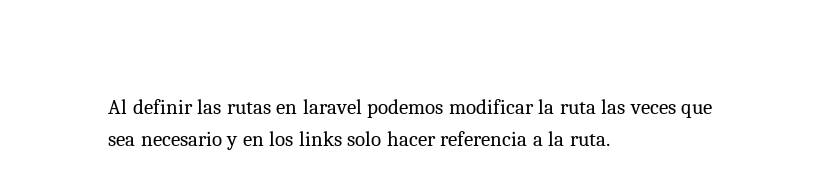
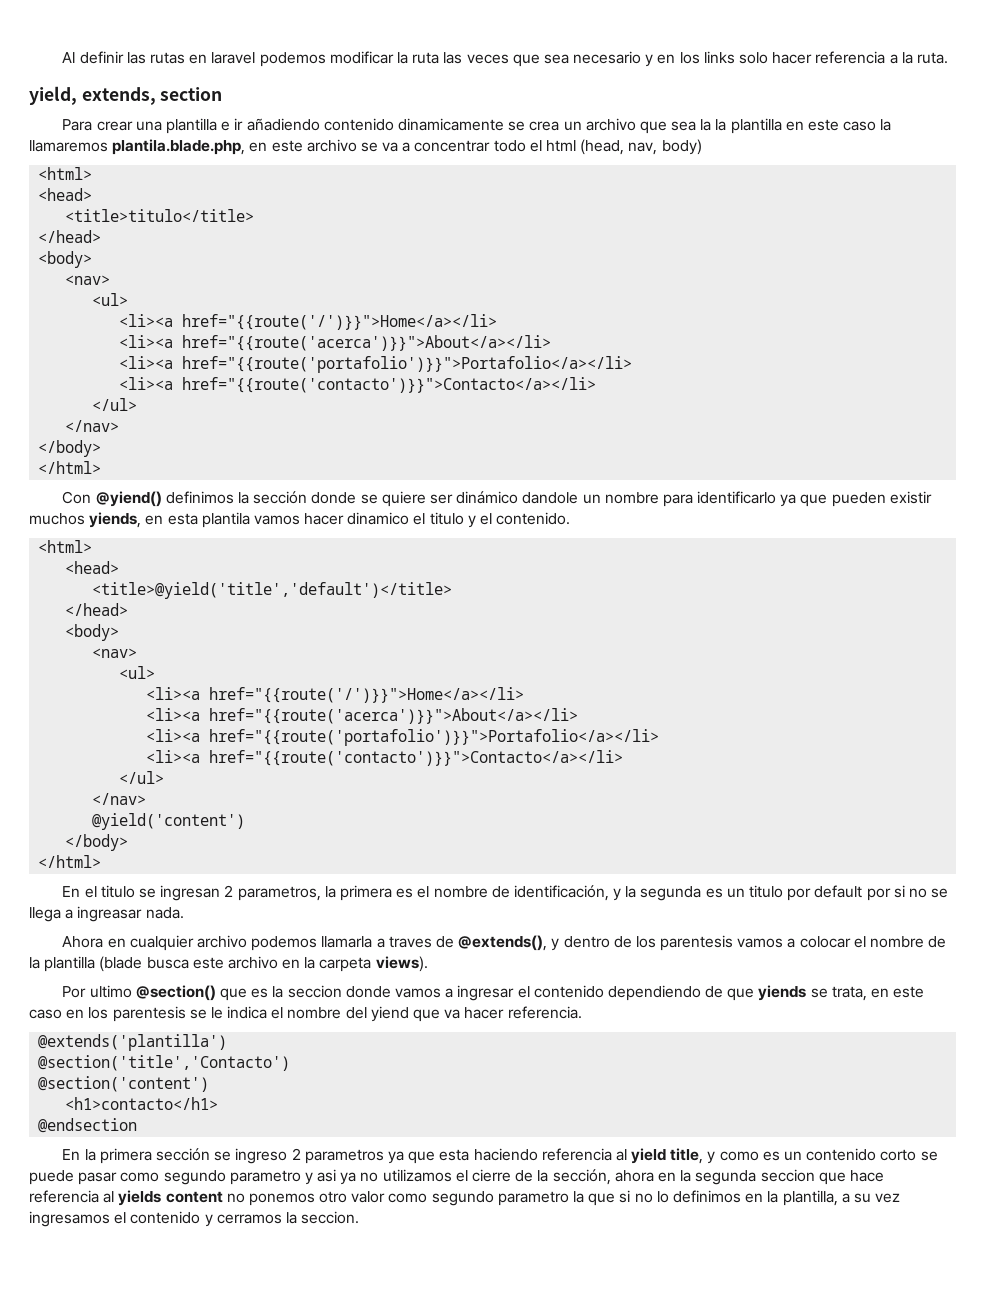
+ yield, extends, section
+ Para crear una plantilla e ir añadiendo contenido dinamicamente se crea un archivo que sea la la plantilla en este caso la llamaremos plantila.blade.php, en este archivo se va a concentrar todo el html (head, nav, body)
+ <html>
+ <head>
+ <title>titulo</title>
+ </head>
+ <body>
+ <nav>
+ <ul>
+ <li><a href="{{route('/')}}">Home</a></li>
+ <li><a href="{{route('acerca')}}">About</a></li>
+ <li><a href="{{route('portafolio')}}">Portafolio</a></li>
+ <li><a href="{{route('contacto')}}">Contacto</a></li>
+ </ul>
+ </nav>
+ </body>
+ </html>
+ Con @yiend() definimos la sección donde se quiere ser dinámico dandole un nombre para identificarlo ya que pueden existir muchos yiends, en esta plantila vamos hacer dinamico el titulo y el contenido.
+ <html>
+ <head>
+ <title>@yield('title','default')</title>
+ </head>
+ <body>
+ <nav>
+ <ul>
+ <li><a href="{{route('/')}}">Home</a></li>
+ <li><a href="{{route('acerca')}}">About</a></li>
+ <li><a href="{{route('portafolio')}}">Portafolio</a></li>
+ <li><a href="{{route('contacto')}}">Contacto</a></li>
+ </ul>
+ </nav>
+ @yield('content')
+ </body>
+ </html>
+ En el titulo se ingresan 2 parametros, la primera es el nombre de identificación, y la segunda es un titulo por default por si no se llega a ingreasar nada.
+ Ahora en cualquier archivo podemos llamarla a traves de @extends(), y dentro de los parentesis vamos a colocar el nombre de la plantilla (blade busca este archivo en la carpeta views).
+ Por ultimo @section() que es la seccion donde vamos a ingresar el contenido dependiendo de que yiends se trata, en este caso en los parentesis se le indica el nombre del yiend que va hacer referencia.
+ @extends('plantilla')
+ @section('title','Contacto')
+ @section('content')
+ <h1>contacto</h1>
+ @endsection
+ En la primera sección se ingreso 2 parametros ya que esta haciendo referencia al yield title, y como es un contenido corto se puede pasar como segundo parametro y asi ya no utilizamos el cierre de la sección, ahora en la segunda seccion que hace referencia al yields content no ponemos otro valor como segundo parametro la que si no lo definimos en la plantilla, a su vez ingresamos el contenido y cerramos la seccion.

